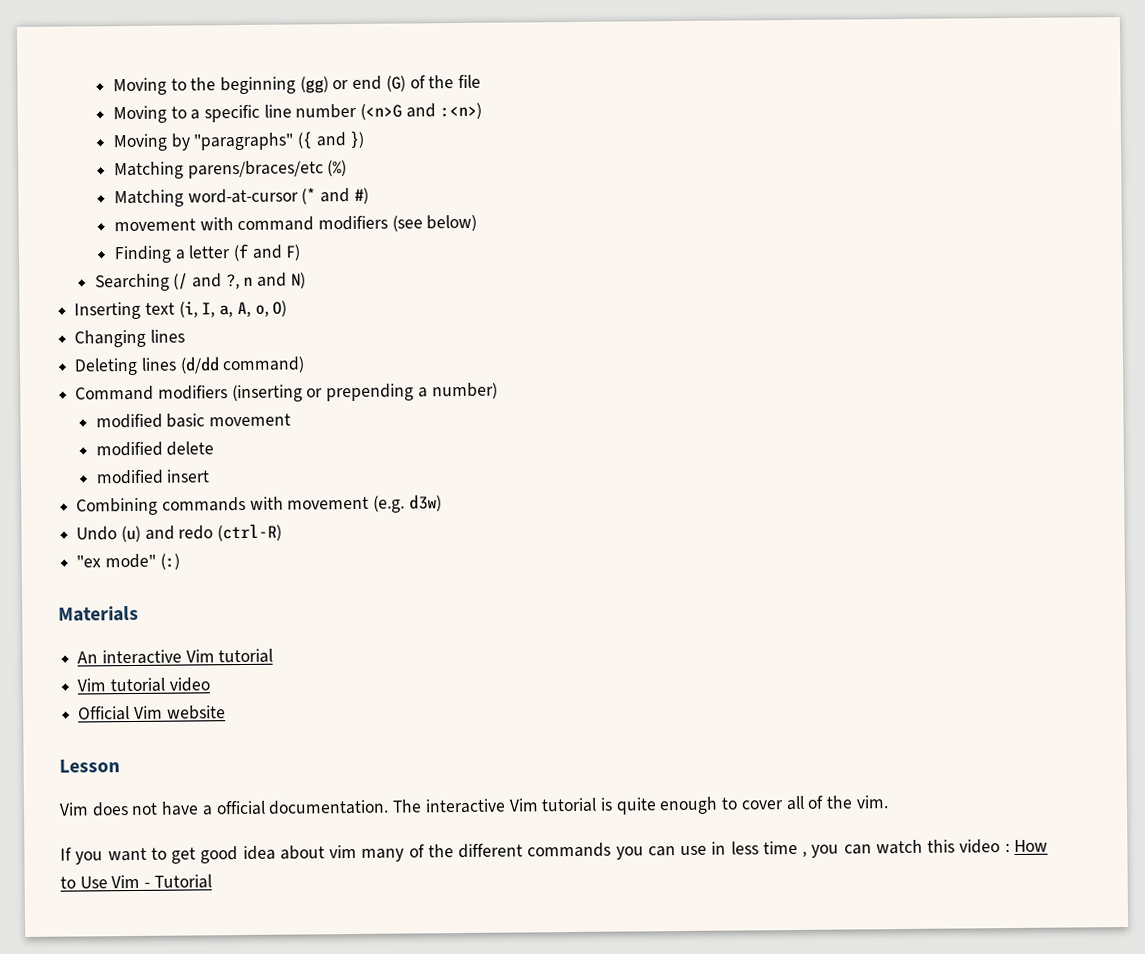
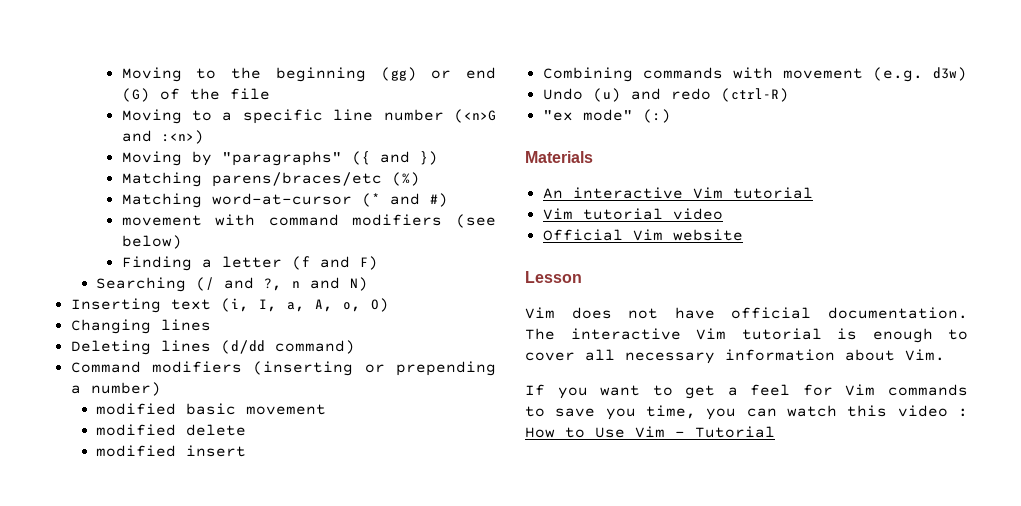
- Vim does not have a official documentation.
+ Vim does not have official documentation.
- The interactive Vim tutorial is quite enough to cover all of the vim.
+ The interactive Vim tutorial is enough to cover all necessary information about Vim.
- If you want to get good idea about vim many of the different commands you can use in less time , you can watch this video : How to Use Vim - Tutorial
+ If you want to get a feel for Vim commands to save you time, you can watch this video : How to Use Vim - Tutorial

